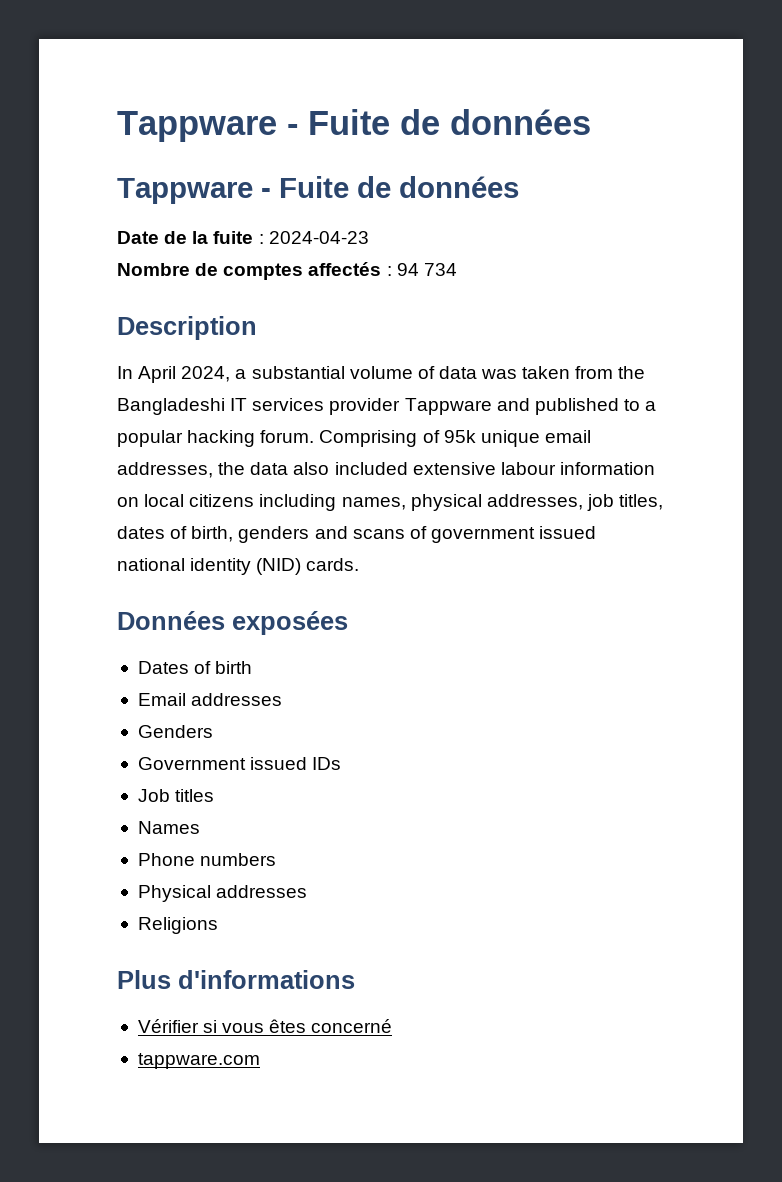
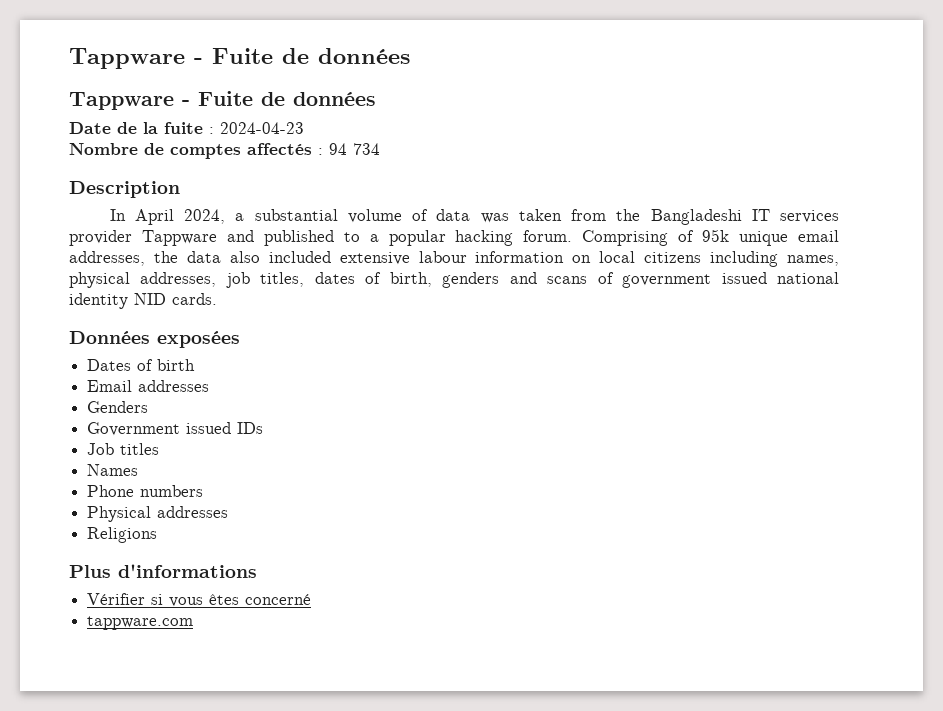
- Comprising of 95k unique email addresses, the data also included extensive labour information on local citizens including names, physical addresses, job titles, dates of birth, genders and scans of government issued national identity (NID) cards.
+ Comprising of 95k unique email addresses, the data also included extensive labour information on local citizens including names, physical addresses, job titles, dates of birth, genders and scans of government issued national identity NID cards.

